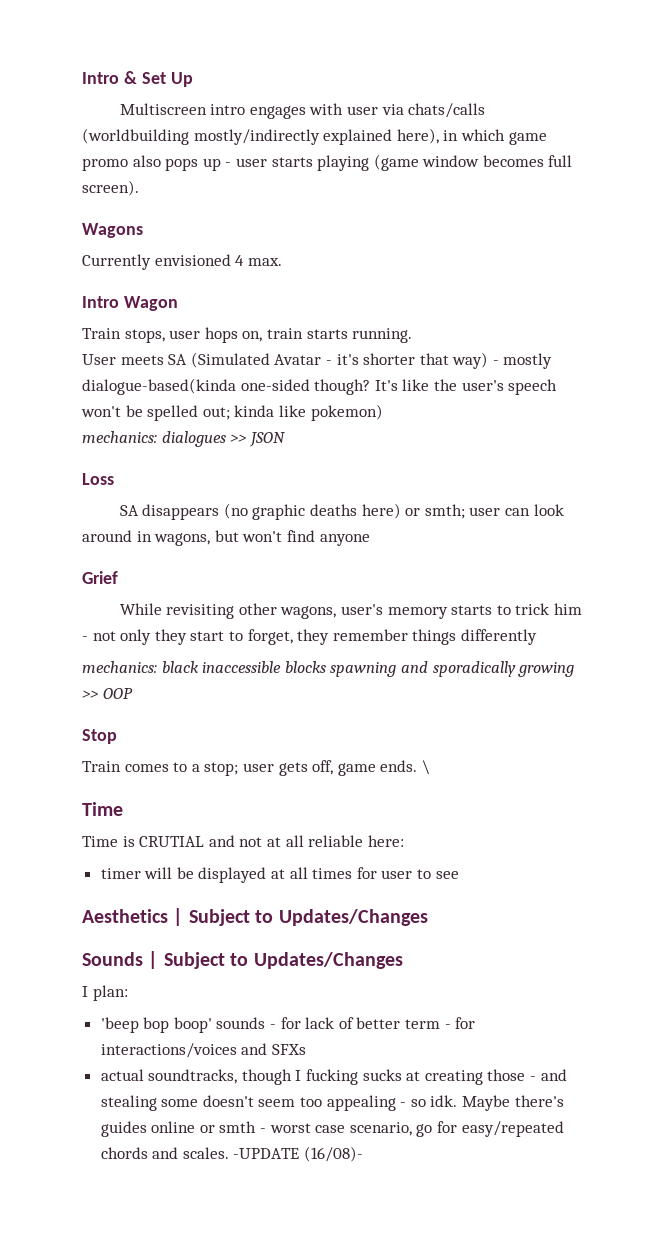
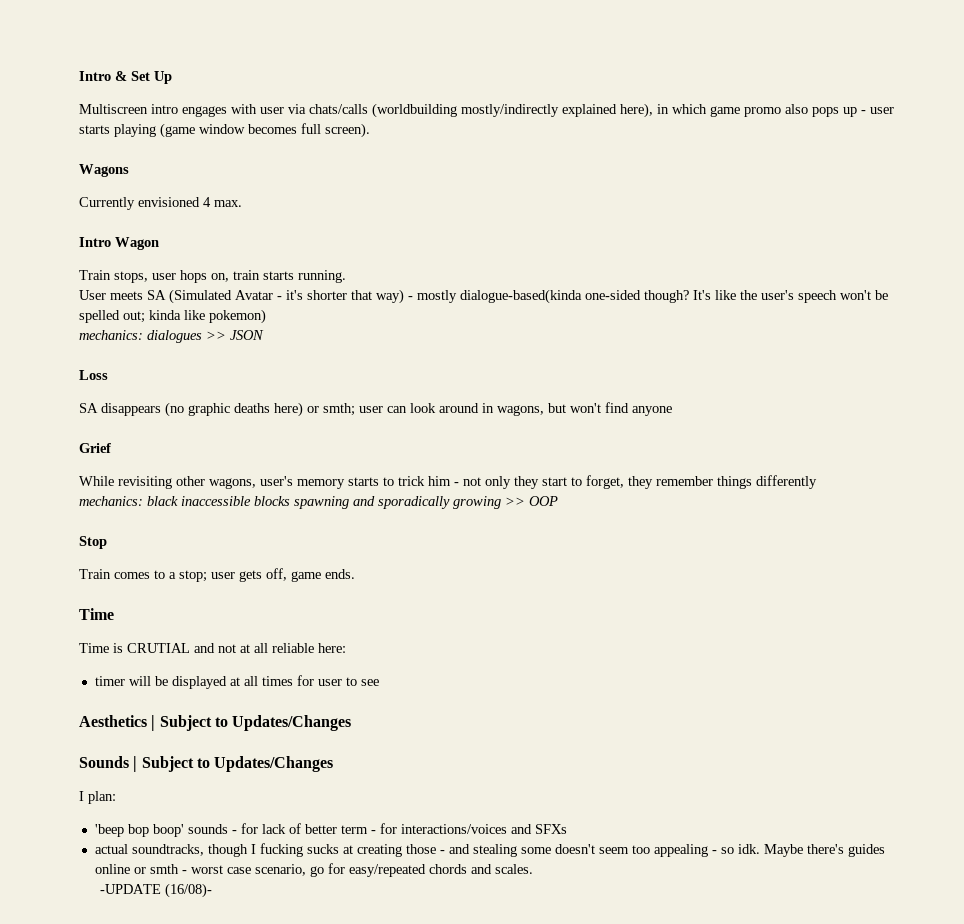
- \
- Maybe there's guides online or smth - worst case scenario, go for easy/repeated chords and scales. -UPDATE (16/08)-
+ Maybe there's guides online or smth - worst case scenario, go for easy/repeated chords and scales.
+ -UPDATE (16/08)-

